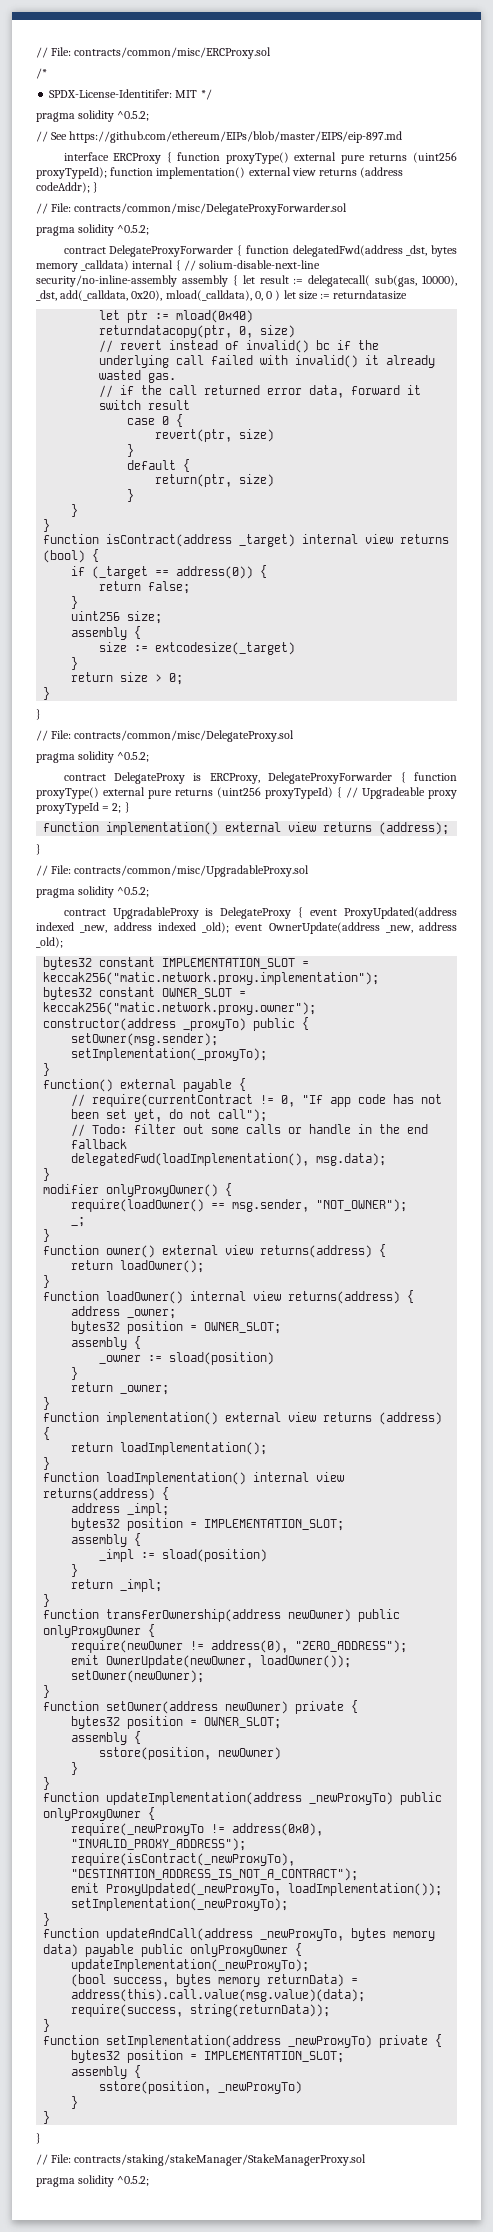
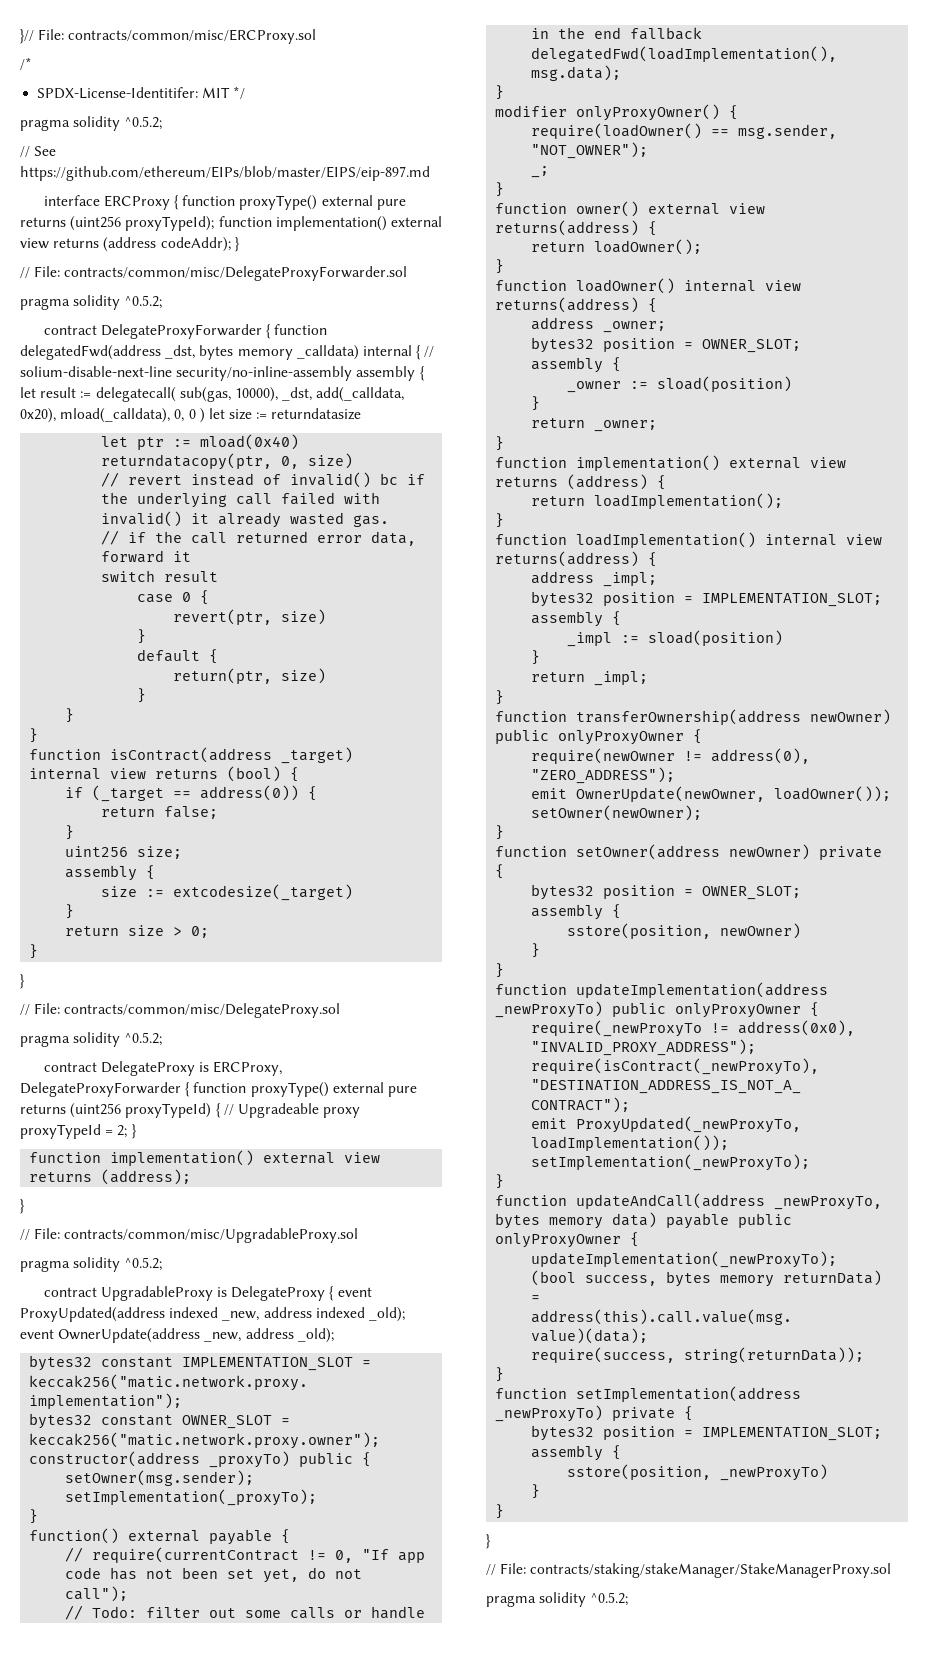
- // File: contracts/common/misc/ERCProxy.sol
+ }// File: contracts/common/misc/ERCProxy.sol

